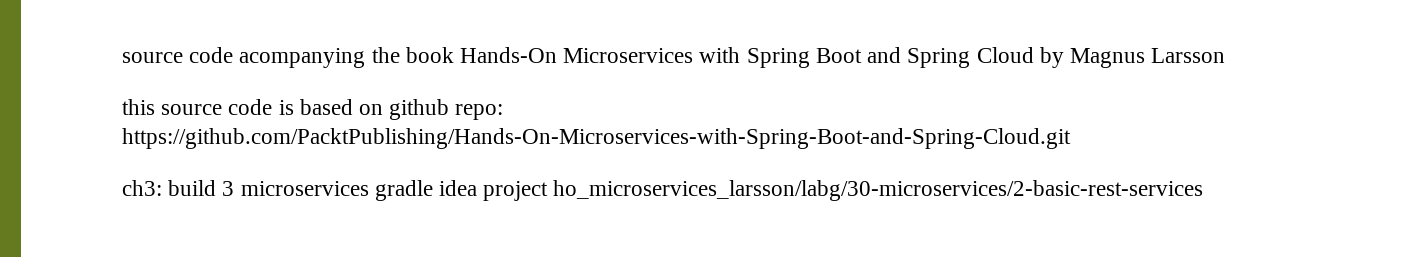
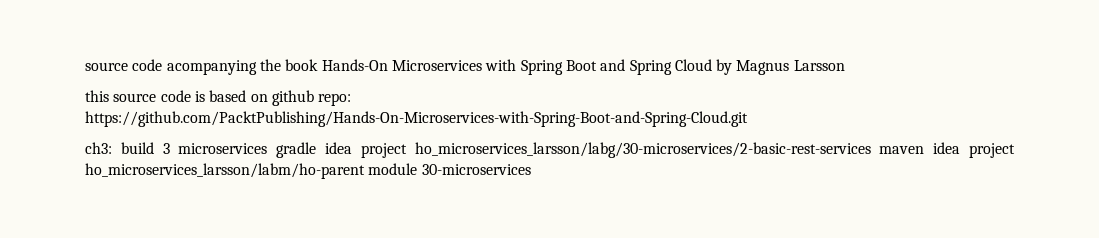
- ch3: build 3 microservices gradle idea project ho_microservices_larsson/labg/30-microservices/2-basic-rest-services
+ ch3: build 3 microservices gradle idea project ho_microservices_larsson/labg/30-microservices/2-basic-rest-services maven idea project ho_microservices_larsson/labm/ho-parent module 30-microservices

